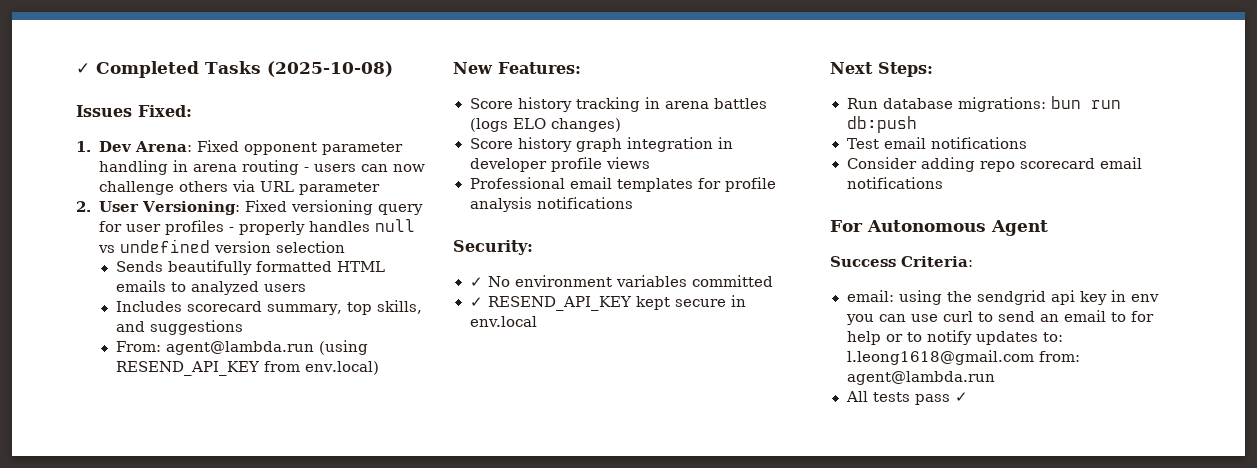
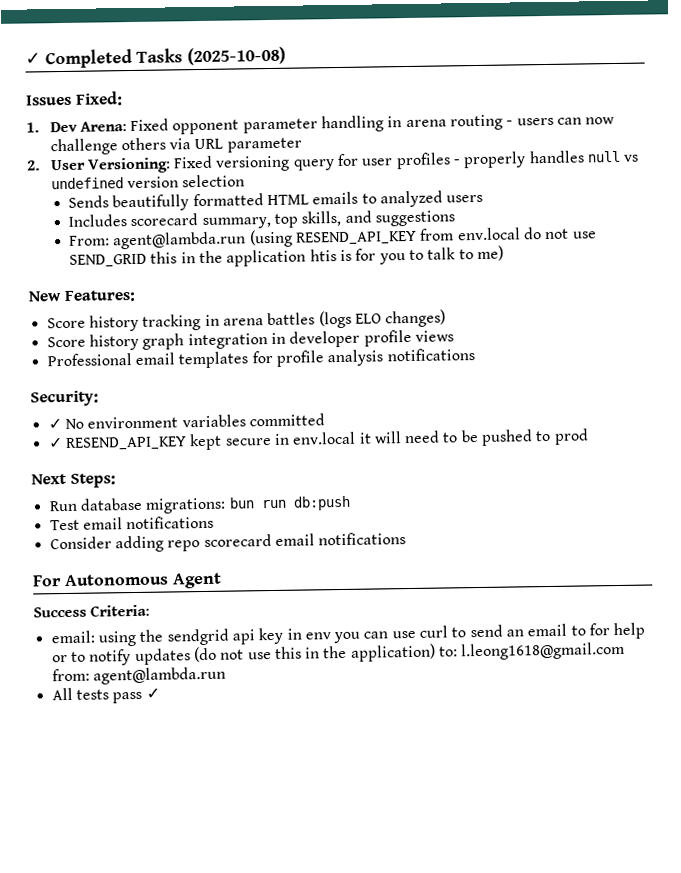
- From: agent@lambda.run (using RESEND_API_KEY from env.local)
+ From: agent@lambda.run (using RESEND_API_KEY from env.local do not use SEND_GRID this in the application htis is for you to talk to me)
- ✓ RESEND_API_KEY kept secure in env.local
+ ✓ RESEND_API_KEY kept secure in env.local it will need to be pushed to prod
- email: using the sendgrid api key in env you can use curl to send an email to for help or to notify updates to: l.leong1618@gmail.com from: agent@lambda.run
+ email: using the sendgrid api key in env you can use curl to send an email to for help or to notify updates (do not use this in the application) to: l.leong1618@gmail.com from: agent@lambda.run

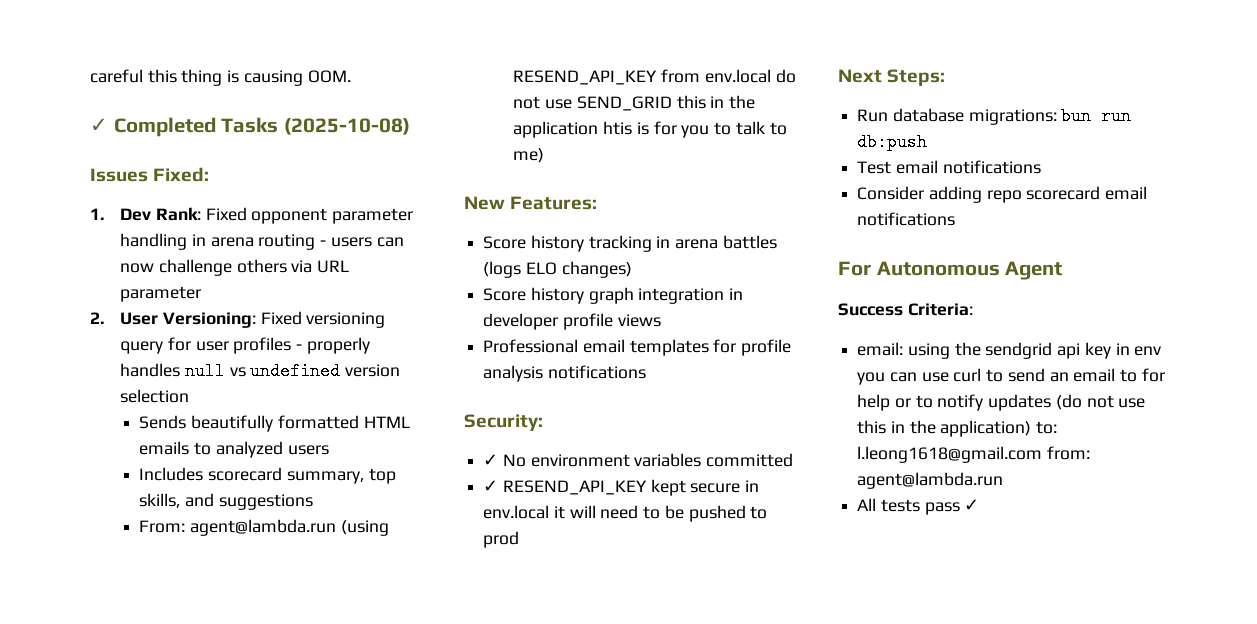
+ careful this thing is causing OOM.
- 1. Dev Arena: Fixed opponent parameter handling in arena routing - users can now challenge others via URL parameter
+ 1. Dev Rank: Fixed opponent parameter handling in arena routing - users can now challenge others via URL parameter

